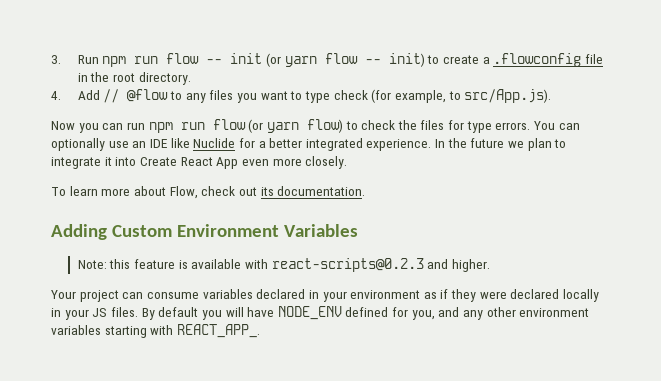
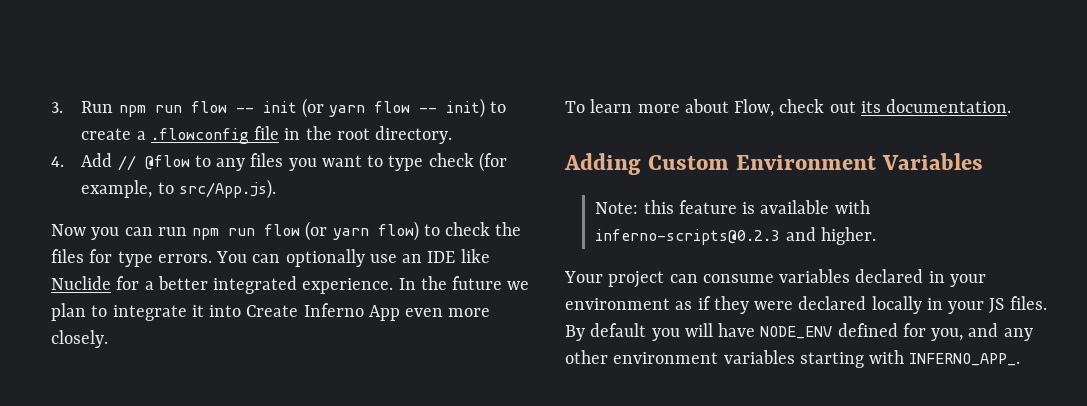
- In the future we plan to integrate it into Create React App even more closely.
+ In the future we plan to integrate it into Create Inferno App even more closely.
- Note: this feature is available with react-scripts@0.2.3 and higher.
+ Note: this feature is available with inferno-scripts@0.2.3 and higher.
- By default you will have NODE_ENV defined for you, and any other environment variables starting with REACT_APP_.
+ By default you will have NODE_ENV defined for you, and any other environment variables starting with INFERNO_APP_.

